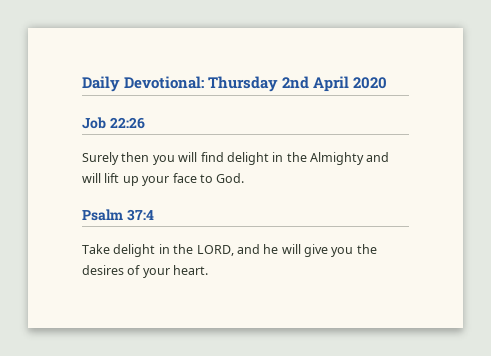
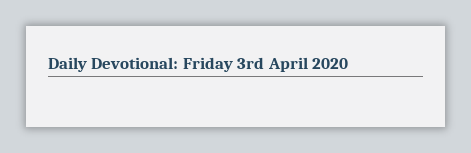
- Daily Devotional: Thursday 2nd April 2020
+ Daily Devotional: Friday 3rd April 2020
- Job 22:26
- Surely then you will find delight in the Almighty and will lift up your face to God.
- Psalm 37:4
- Take delight in the LORD, and he will give you the desires of your heart.

